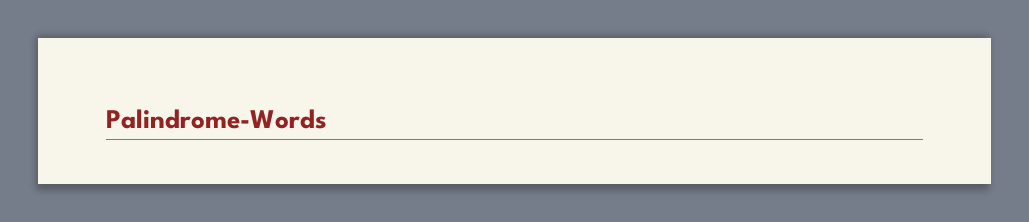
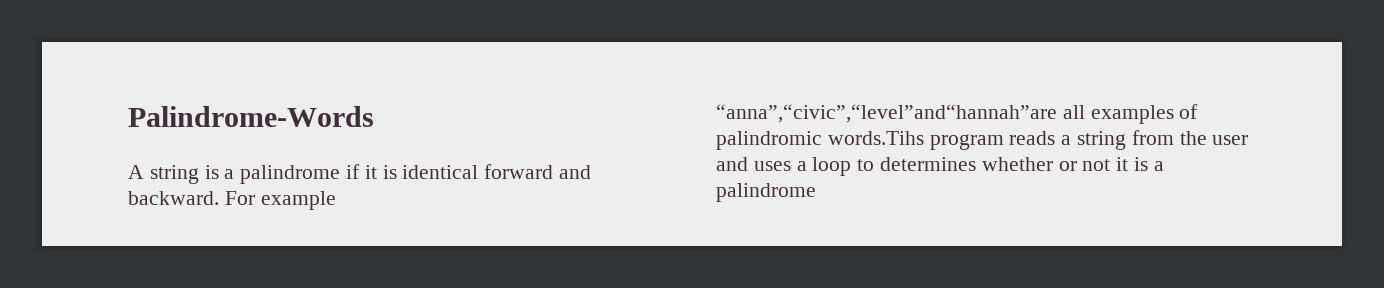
+ A string is a palindrome if it is identical forward and backward. For example “anna”,“civic”,“level”and“hannah”are all examples of palindromic words.Tihs program reads a string from the user and uses a loop to determines whether or not it is a palindrome

